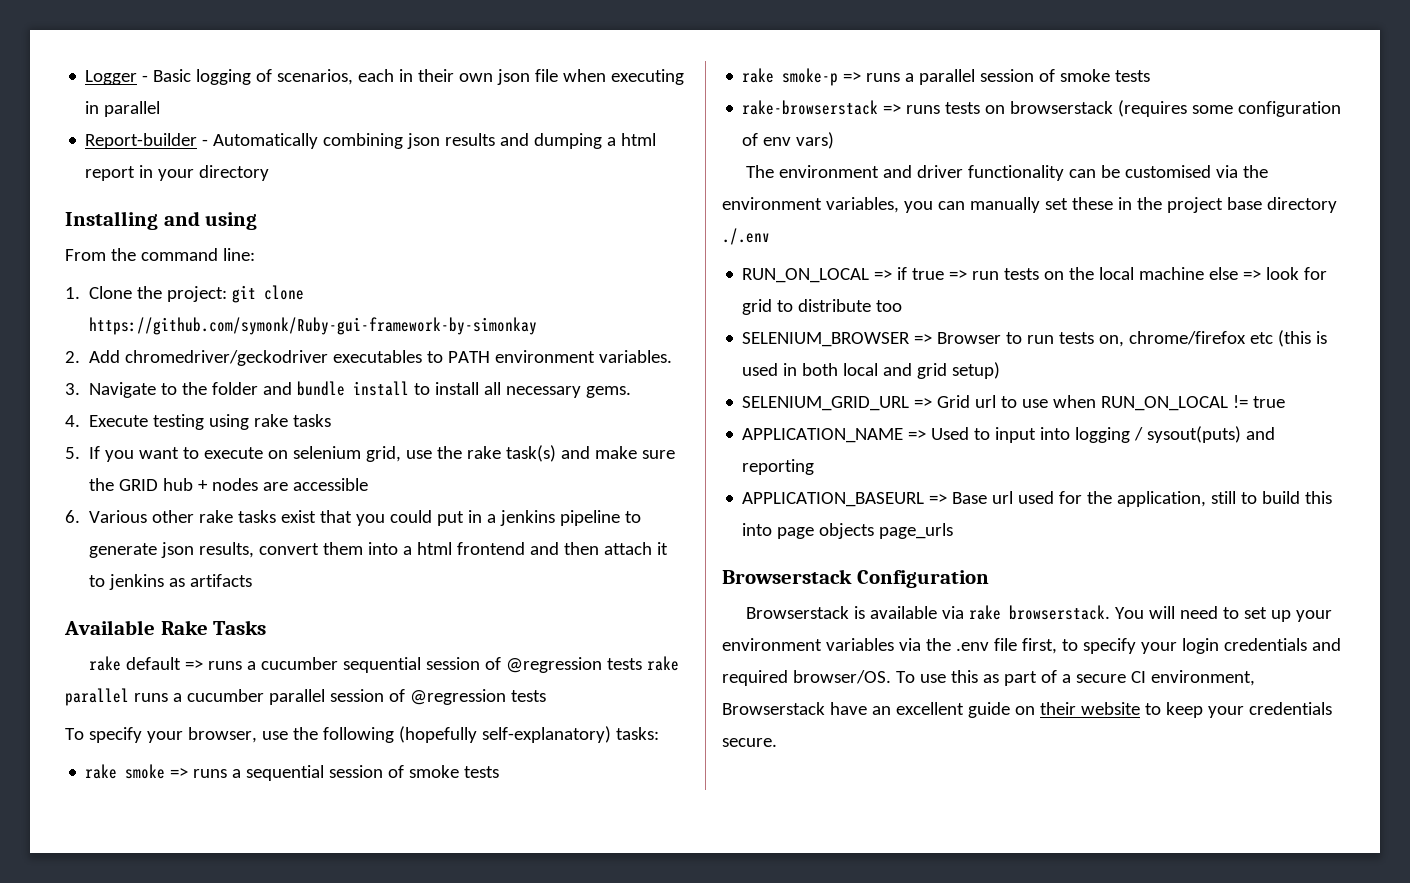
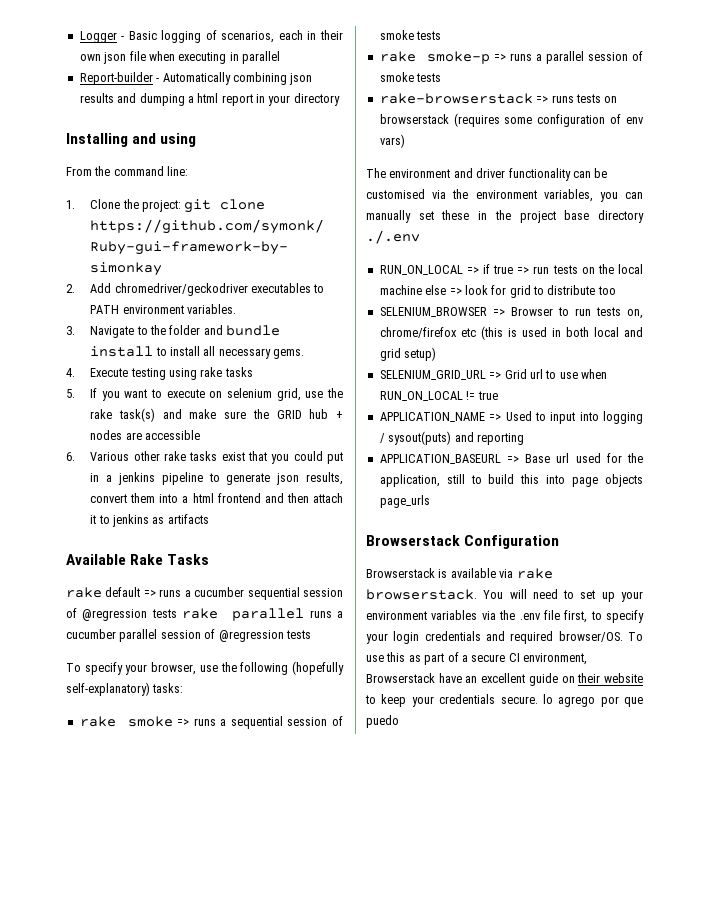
- To use this as part of a secure CI environment, Browserstack have an excellent guide on their website to keep your credentials secure.
+ To use this as part of a secure CI environment, Browserstack have an excellent guide on their website to keep your credentials secure. lo agrego por que puedo

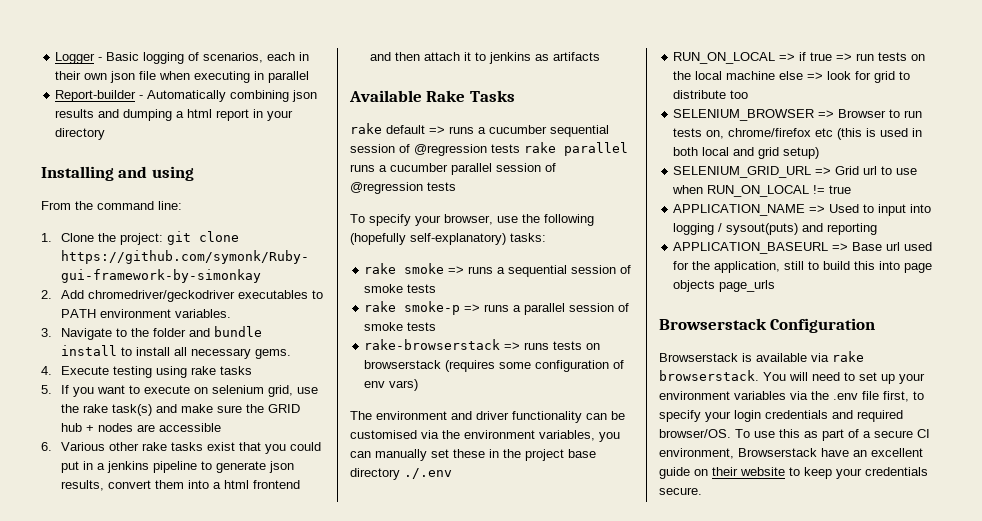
- To use this as part of a secure CI environment, Browserstack have an excellent guide on their website to keep your credentials secure. lo agrego por que puedo
+ To use this as part of a secure CI environment, Browserstack have an excellent guide on their website to keep your credentials secure.

